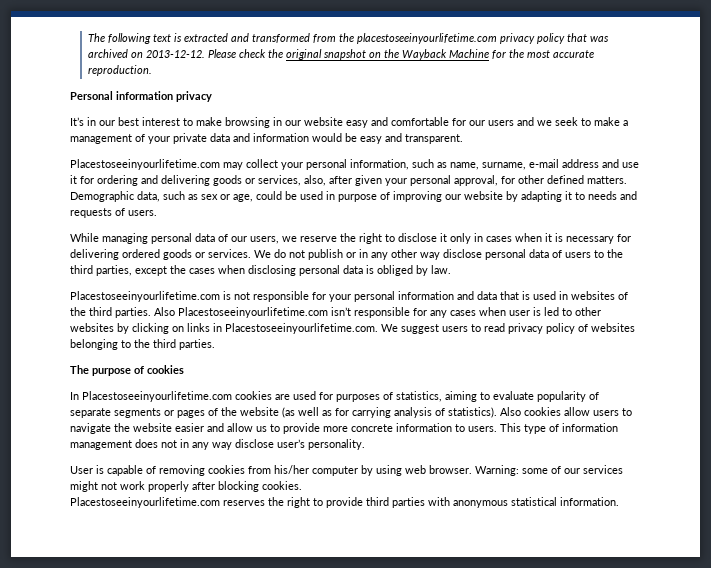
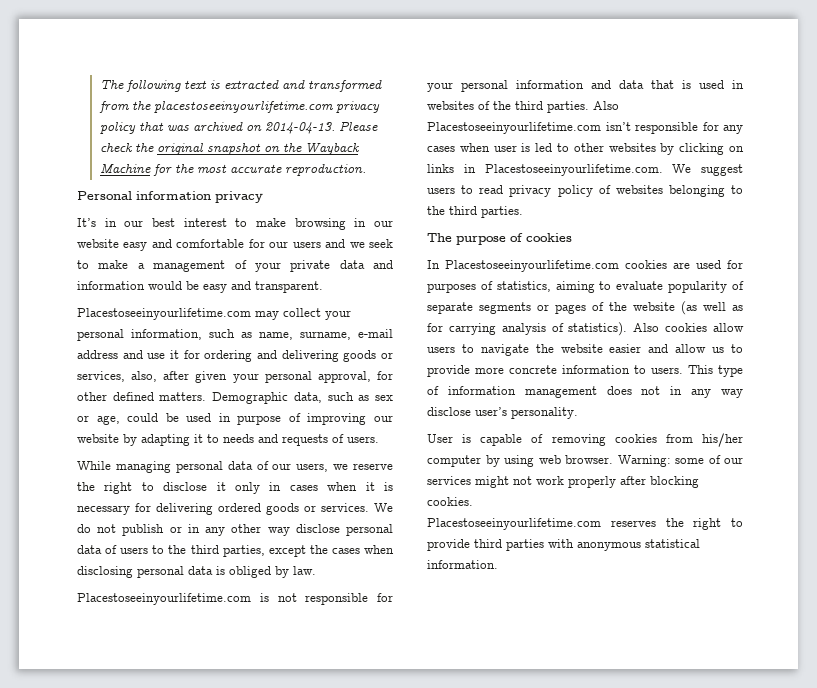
- The following text is extracted and transformed from the placestoseeinyourlifetime.com privacy policy that was archived on 2013-12-12.
+ The following text is extracted and transformed from the placestoseeinyourlifetime.com privacy policy that was archived on 2014-04-13.

